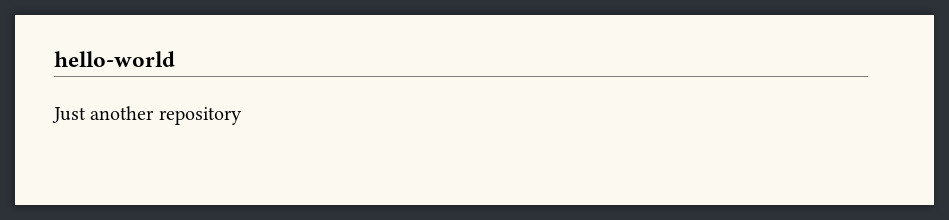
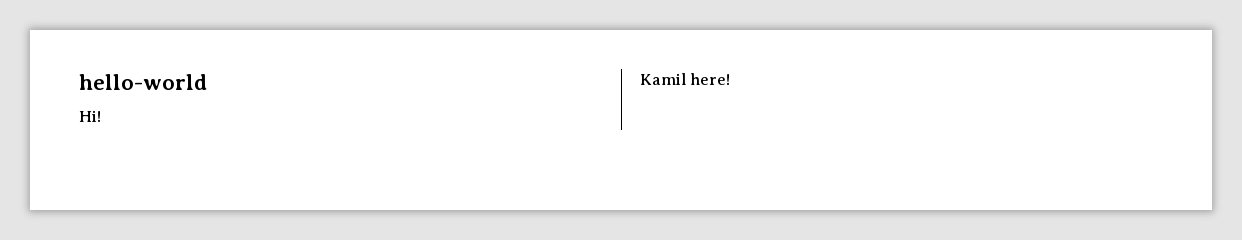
- Just another repository
+ Hi!
+ Kamil here!

